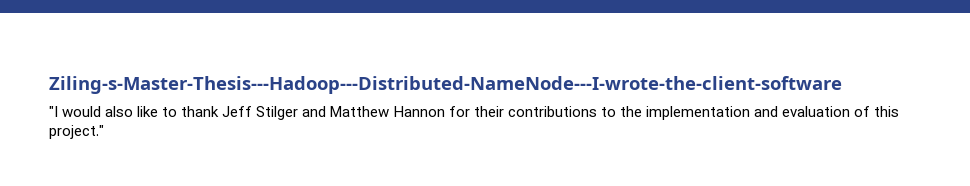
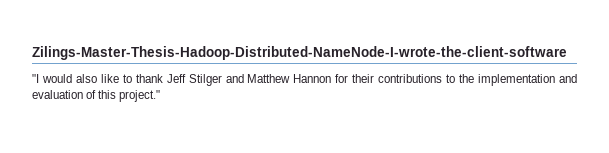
- Ziling-s-Master-Thesis---Hadoop---Distributed-NameNode---I-wrote-the-client-software
+ Zilings-Master-Thesis-Hadoop-Distributed-NameNode-I-wrote-the-client-software

